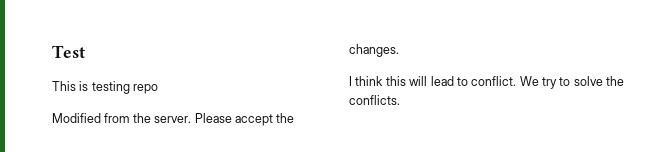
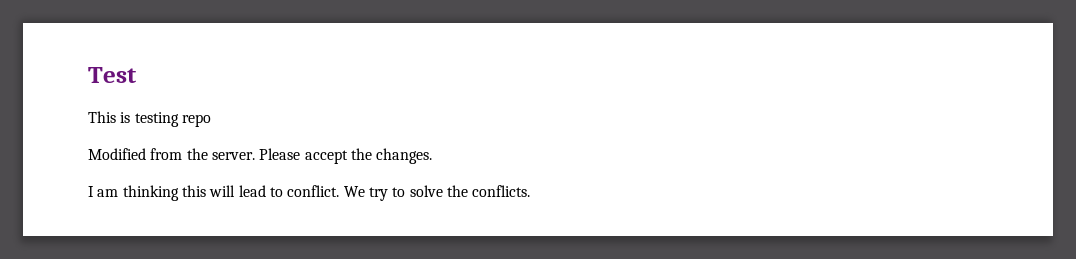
- I think this will lead to conflict.
+ I am thinking this will lead to conflict.

